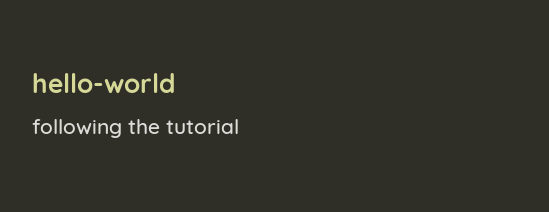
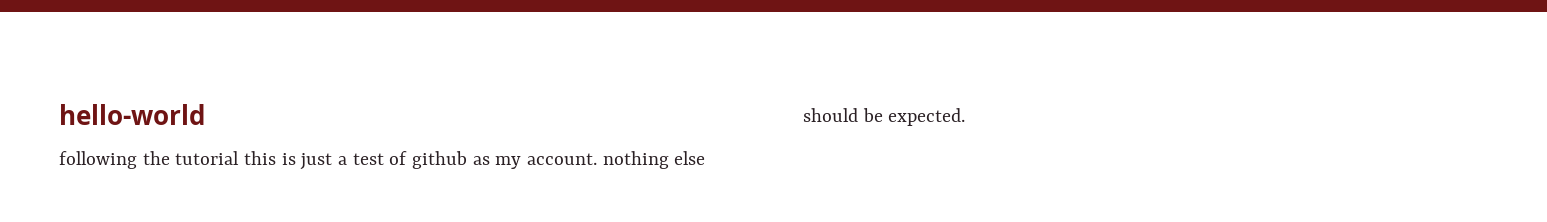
- following the tutorial
+ following the tutorial this is just a test of github as my account. nothing else should be expected.

